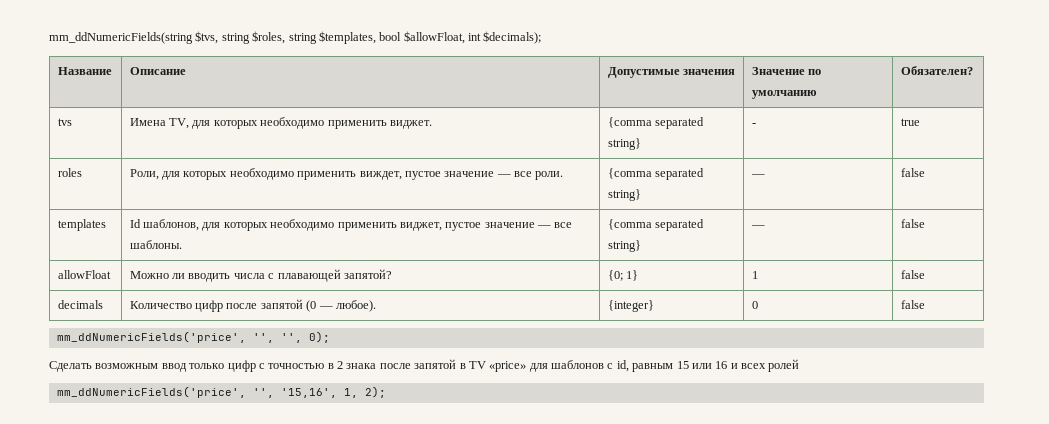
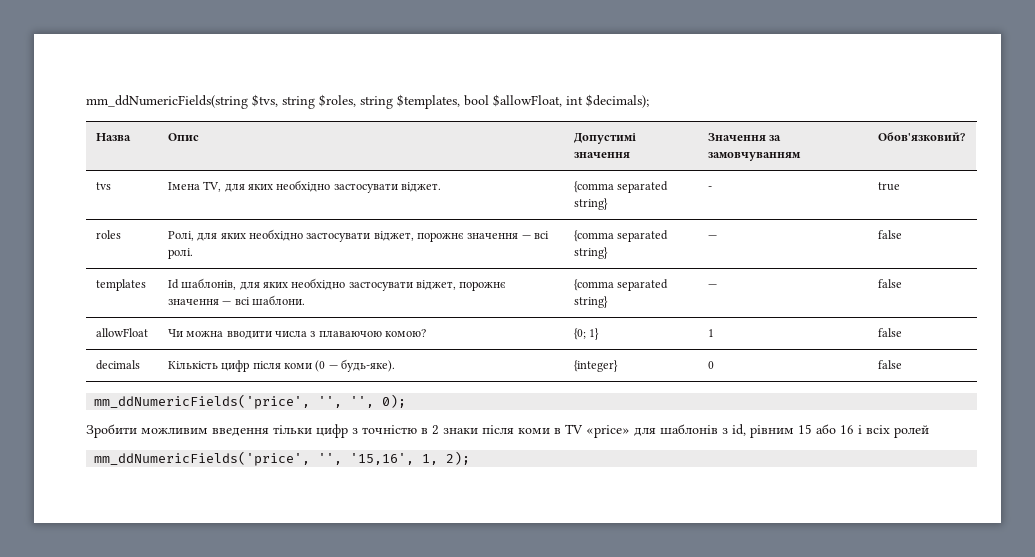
- Название | Описание | Допустимые значения | Значение по умолчанию | Обязателен?
+ Назва | Опис | Допустимі значення | Значення за замовчуванням | Обов'язковий?
- tvs | Имена TV, для которых необходимо применить виджет. | {comma separated string} | - | true
+ tvs | Імена TV, для яких необхідно застосувати віджет. | {comma separated string} | - | true
- roles | Роли, для которых необходимо применить виждет, пустое значение — все роли. | {comma separated string} | — | false
+ roles | Ролі, для яких необхідно застосувати віджет, порожнє значення — всі ролі. | {comma separated string} | — | false
- templates | Id шаблонов, для которых необходимо применить виджет, пустое значение — все шаблоны. | {comma separated string} | — | false
+ templates | Id шаблонів, для яких необхідно застосувати віджет, порожнє значення — всі шаблони. | {comma separated string} | — | false
- allowFloat | Можно ли вводить числа с плавающей запятой? | {0; 1} | 1 | false
+ allowFloat | Чи можна вводити числа з плаваючою комою? | {0; 1} | 1 | false
- decimals | Количество цифр после запятой (0 — любое). | {integer} | 0 | false
+ decimals | Кількість цифр після коми (0 — будь-яке). | {integer} | 0 | false
- Сделать возможным ввод только цифр с точностью в 2 знака после запятой в TV «price» для шаблонов c id, равным 15 или 16 и всех ролей
+ Зробити можливим введення тільки цифр з точністю в 2 знаки після коми в TV «price» для шаблонів з id, рівним 15 або 16 і всіх ролей

